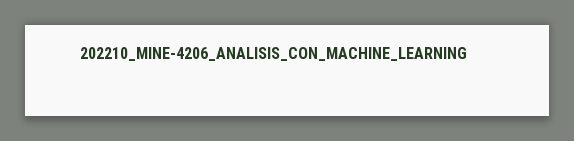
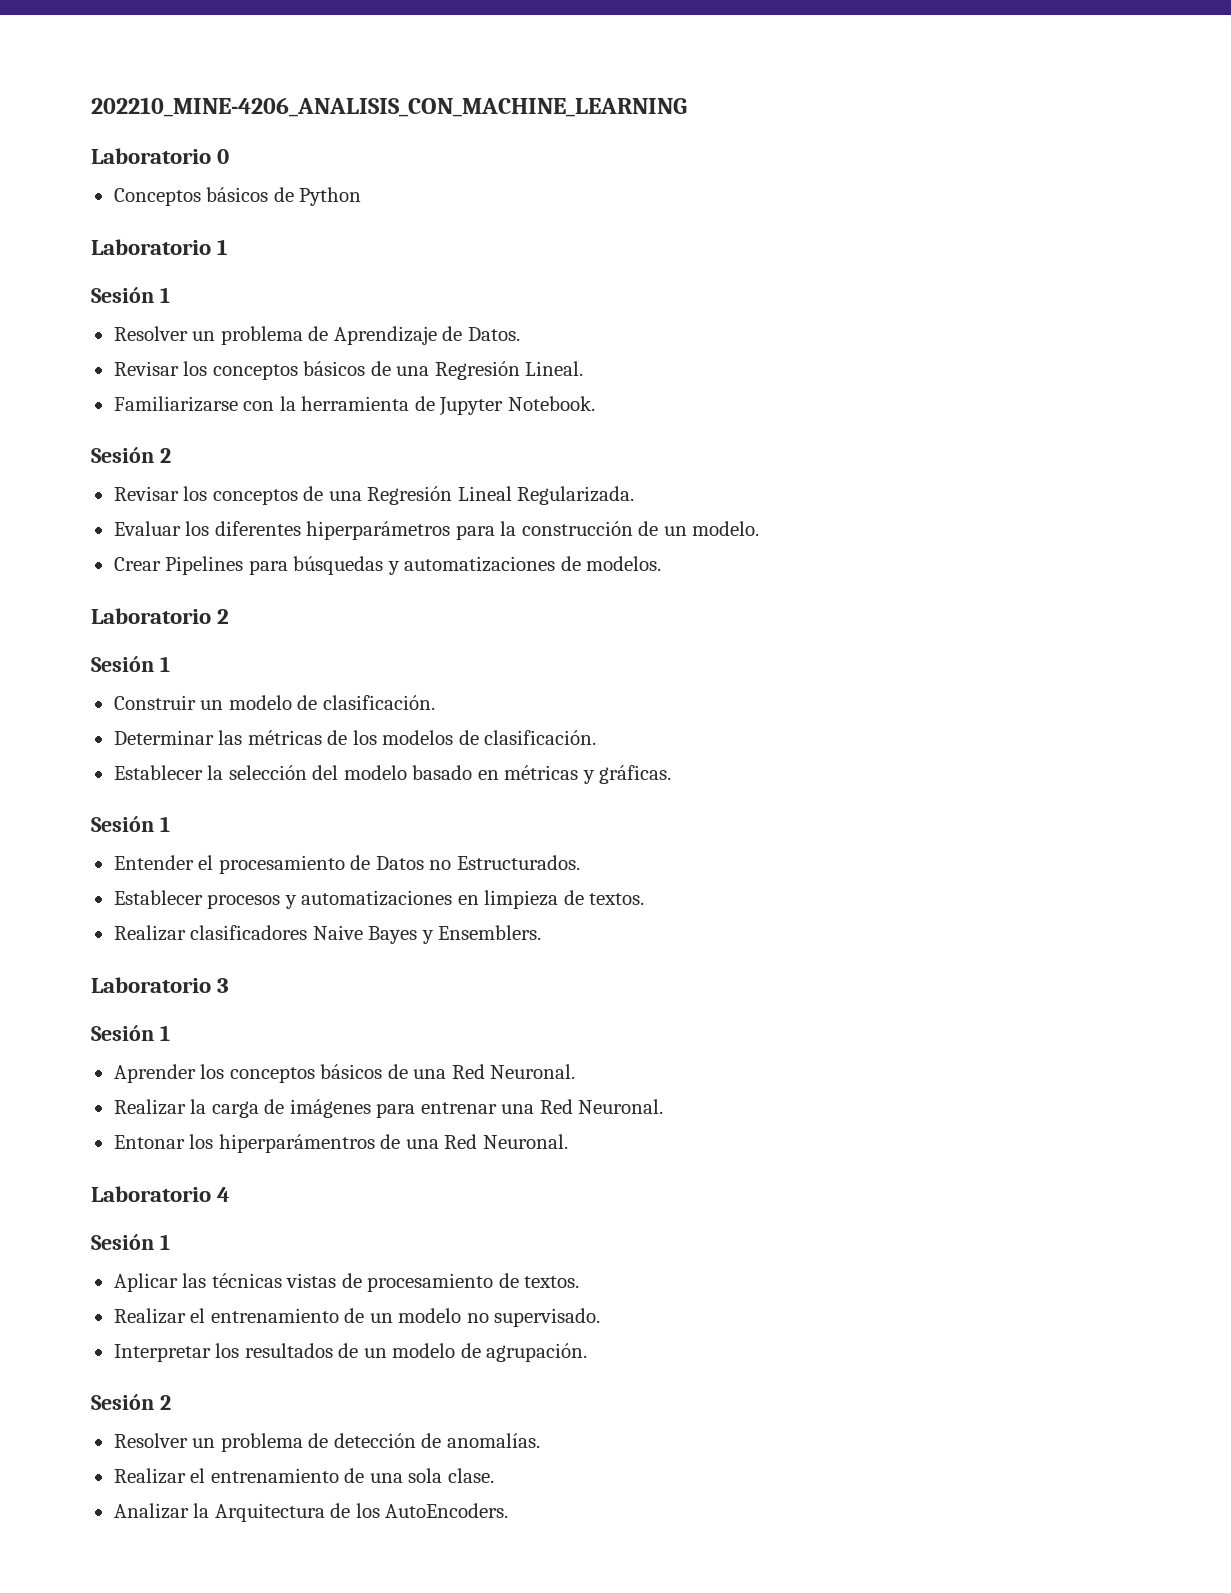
+ Laboratorio 0
+ Conceptos básicos de Python
+ Laboratorio 1
+ Sesión 1
+ Resolver un problema de Aprendizaje de Datos.
+ Revisar los conceptos básicos de una Regresión Lineal.
+ Familiarizarse con la herramienta de Jupyter Notebook.
+ Sesión 2
+ Revisar los conceptos de una Regresión Lineal Regularizada.
+ Evaluar los diferentes hiperparámetros para la construcción de un modelo.
+ Crear Pipelines para búsquedas y automatizaciones de modelos.
+ Laboratorio 2
+ Sesión 1
+ Construir un modelo de clasificación.
+ Determinar las métricas de los modelos de clasificación.
+ Establecer la selección del modelo basado en métricas y gráficas.
+ Sesión 1
+ Entender el procesamiento de Datos no Estructurados.
+ Establecer procesos y automatizaciones en limpieza de textos.
+ Realizar clasificadores Naive Bayes y Ensemblers.
+ Laboratorio 3
+ Sesión 1
+ Aprender los conceptos básicos de una Red Neuronal.
+ Realizar la carga de imágenes para entrenar una Red Neuronal.
+ Entonar los hiperparámentros de una Red Neuronal.
+ Laboratorio 4
+ Sesión 1
+ Aplicar las técnicas vistas de procesamiento de textos.
+ Realizar el entrenamiento de un modelo no supervisado.
+ Interpretar los resultados de un modelo de agrupación.
+ Sesión 2
+ Resolver un problema de detección de anomalías.
+ Realizar el entrenamiento de una sola clase.
+ Analizar la Arquitectura de los AutoEncoders.

